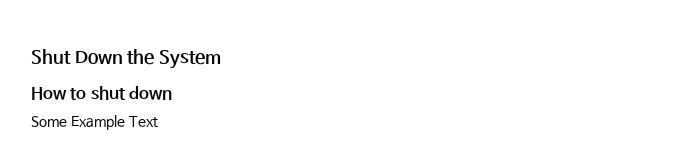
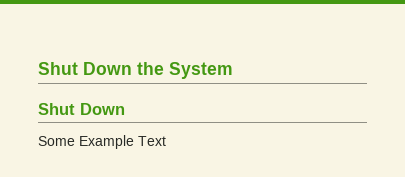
  Shut Down the System
- How to shut down
+ Shut Down

